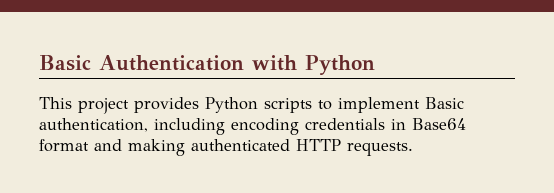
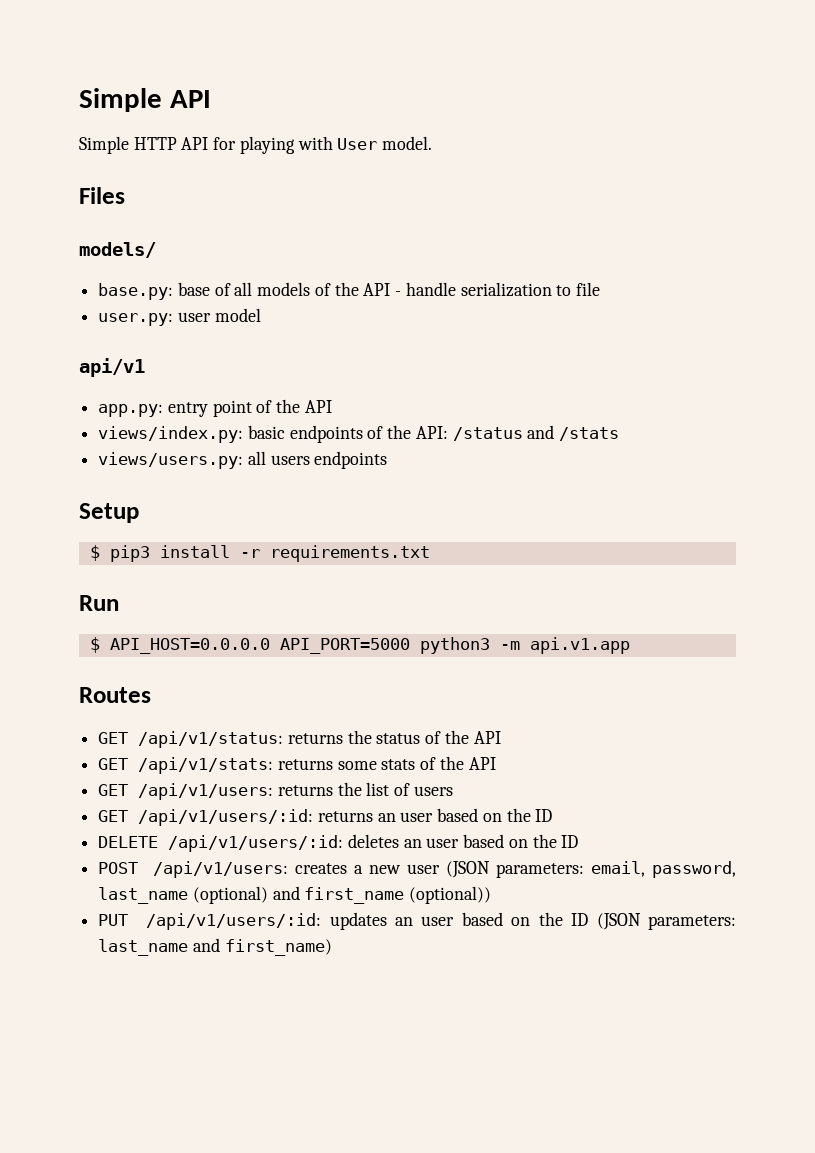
- Basic Authentication with Python
- This project provides Python scripts to implement Basic authentication, including encoding credentials in Base64 format and making authenticated HTTP requests.
+ Simple API
+ Simple HTTP API for playing with User model.
+ Files
+ models/
+ base.py: base of all models of the API - handle serialization to file
+ user.py: user model
+ api/v1
+ app.py: entry point of the API
+ views/index.py: basic endpoints of the API: /status and /stats
+ views/users.py: all users endpoints
+ Setup
+ $ pip3 install -r requirements.txt
+ Run
+ $ API_HOST=0.0.0.0 API_PORT=5000 python3 -m api.v1.app
+ Routes
+ GET /api/v1/status: returns the status of the API
+ GET /api/v1/stats: returns some stats of the API
+ GET /api/v1/users: returns the list of users
+ GET /api/v1/users/:id: returns an user based on the ID
+ DELETE /api/v1/users/:id: deletes an user based on the ID
+ POST /api/v1/users: creates a new user (JSON parameters: email, password, last_name (optional) and first_name (optional))
+ PUT /api/v1/users/:id: updates an user based on the ID (JSON parameters: last_name and first_name)

